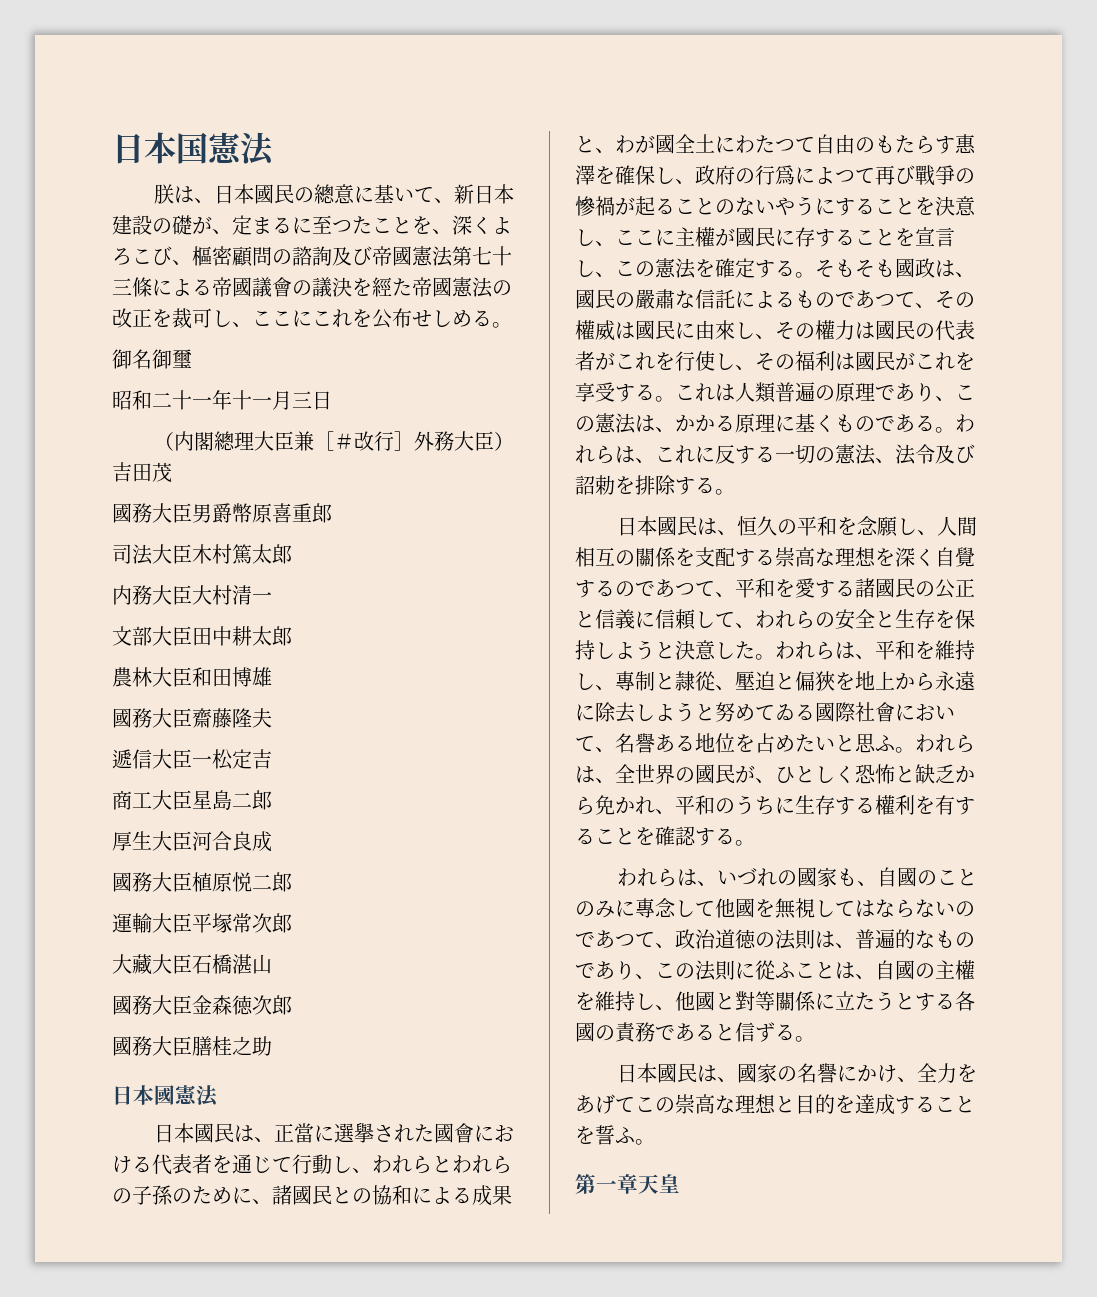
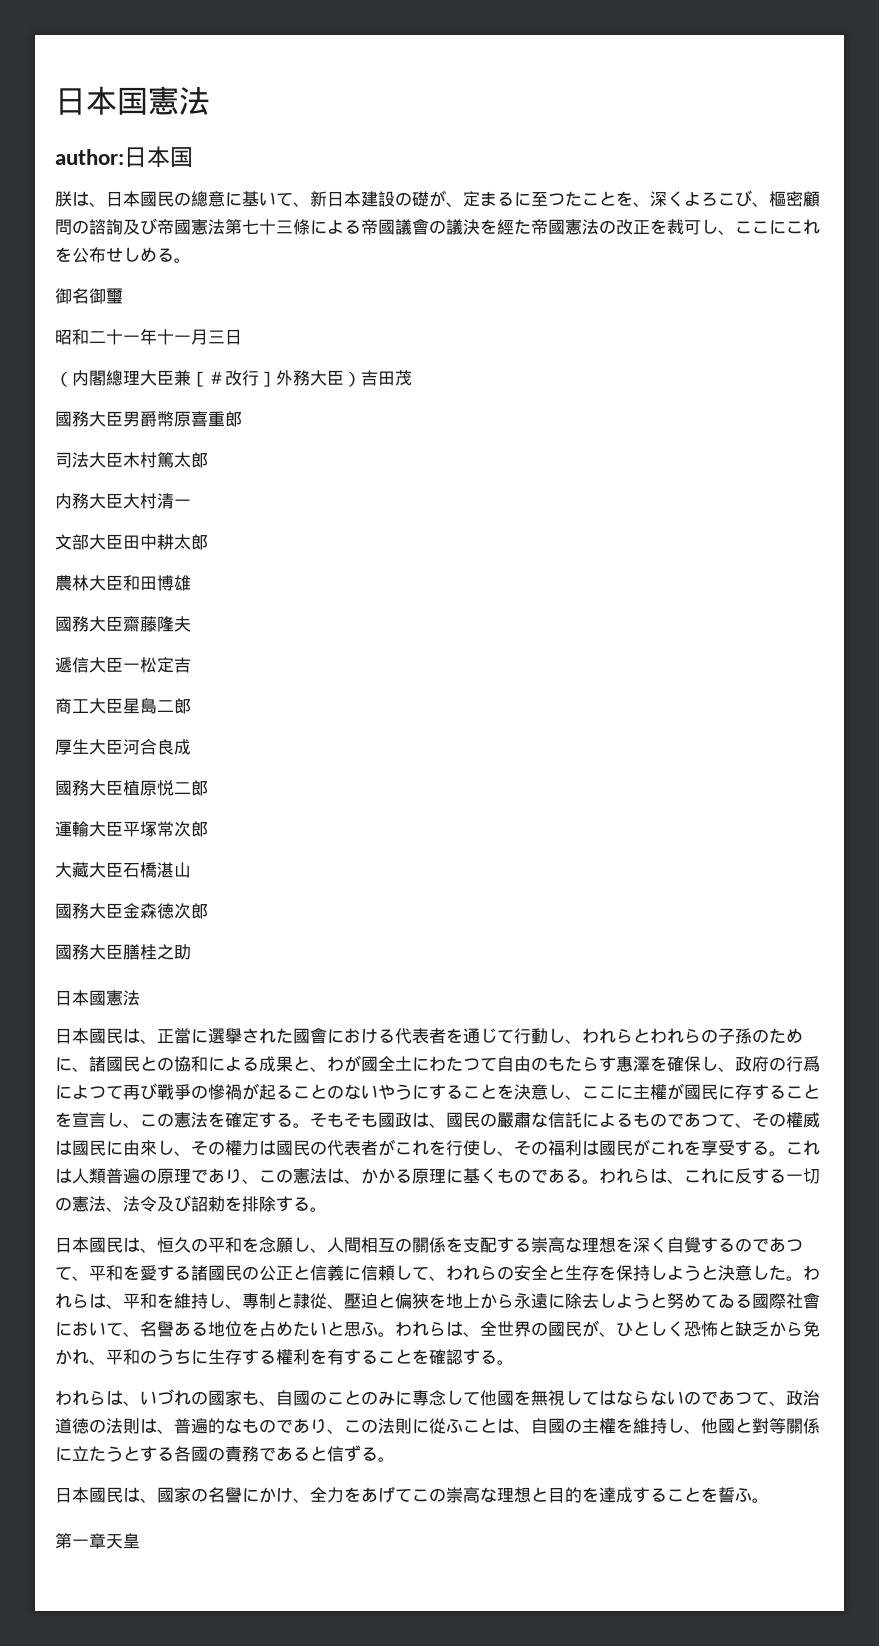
+ author:日本国

